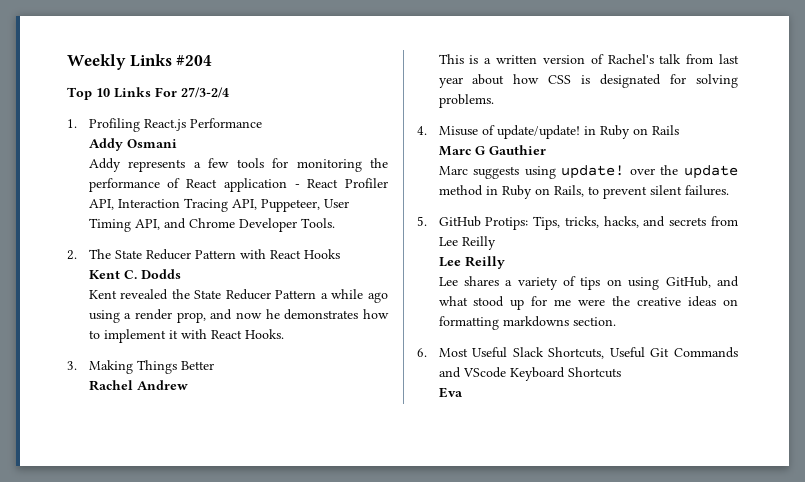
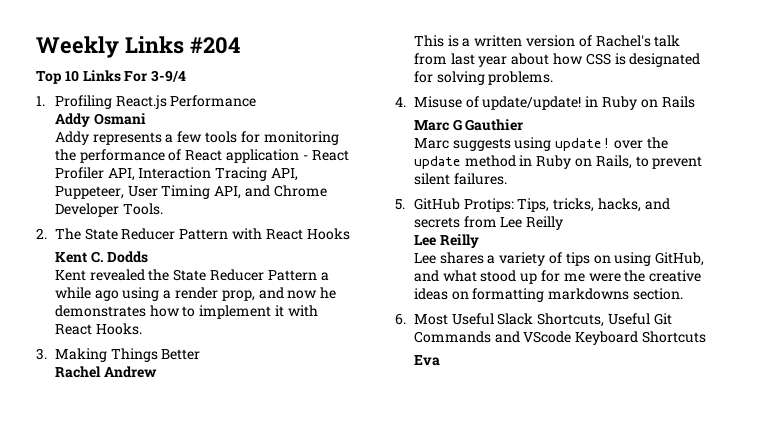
- Top 10 Links For 27/3-2/4
+ Top 10 Links For 3-9/4

